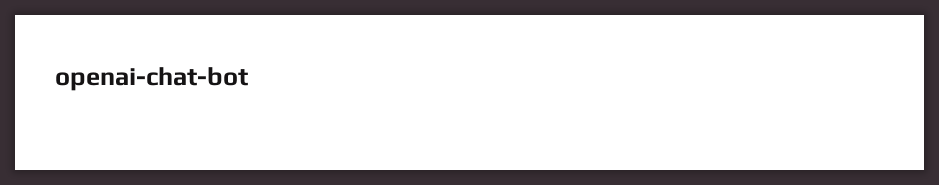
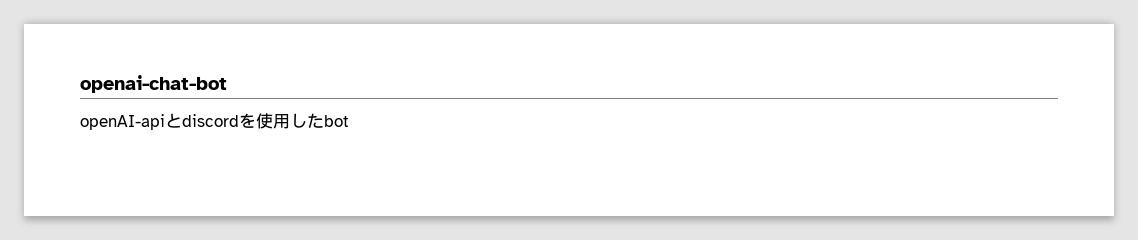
+ openAI-apiとdiscordを使用したbot

